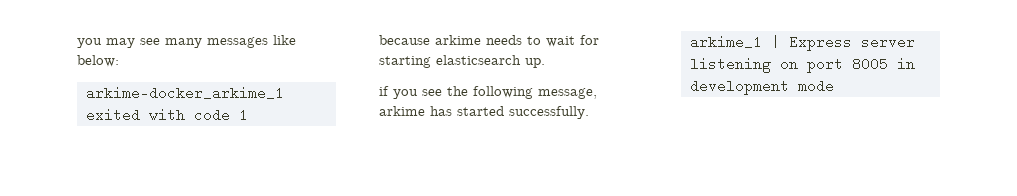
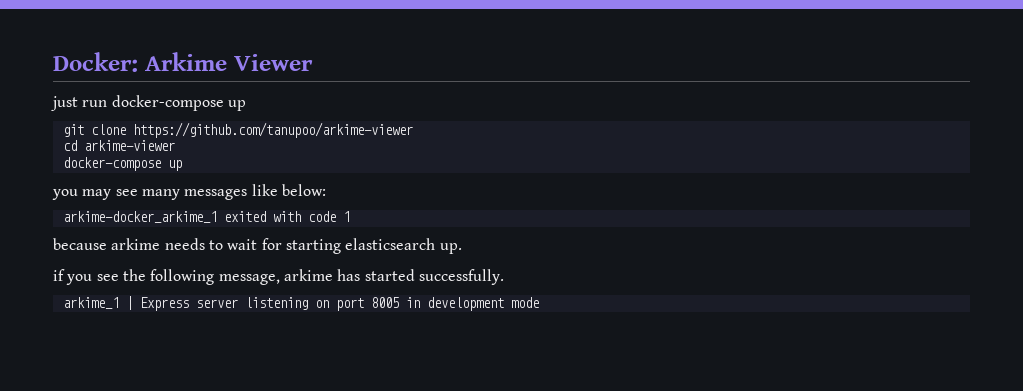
+ Docker: Arkime Viewer
+ just run docker-compose up
+ git clone https://github.com/tanupoo/arkime-viewer
+ cd arkime-viewer
+ docker-compose up

